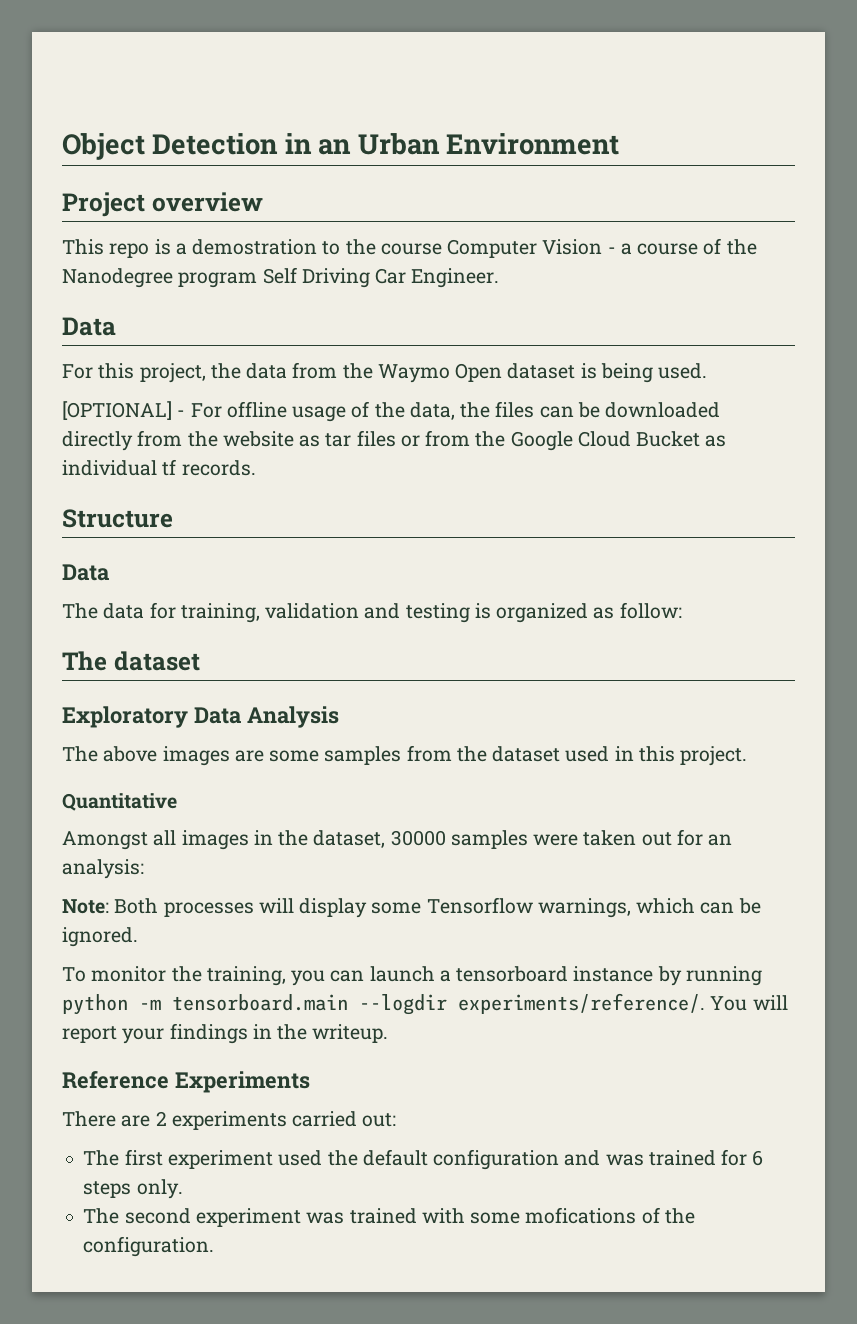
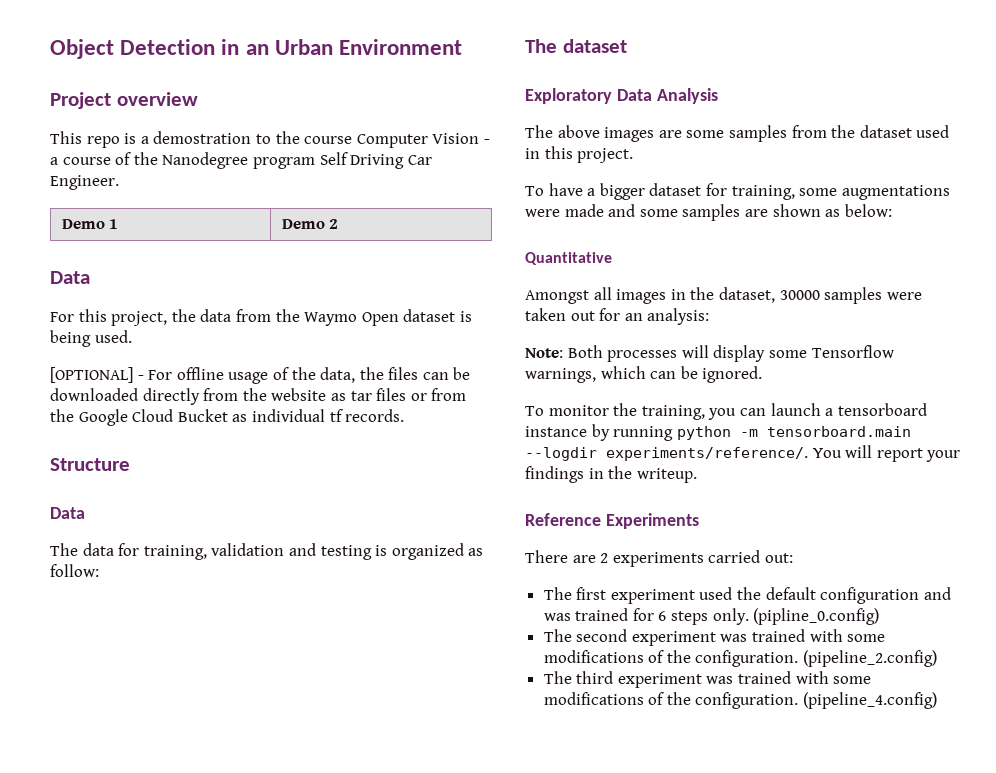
+ Demo 1 | Demo 2
+ To have a bigger dataset for training, some augmentations were made and some samples are shown as below:
+ (pipline_0.config)
- The second experiment was trained with some mofications of the configuration.
+ The second experiment was trained with some modifications of the configuration. (pipeline_2.config)
+ The third experiment was trained with some modifications of the configuration. (pipeline_4.config)

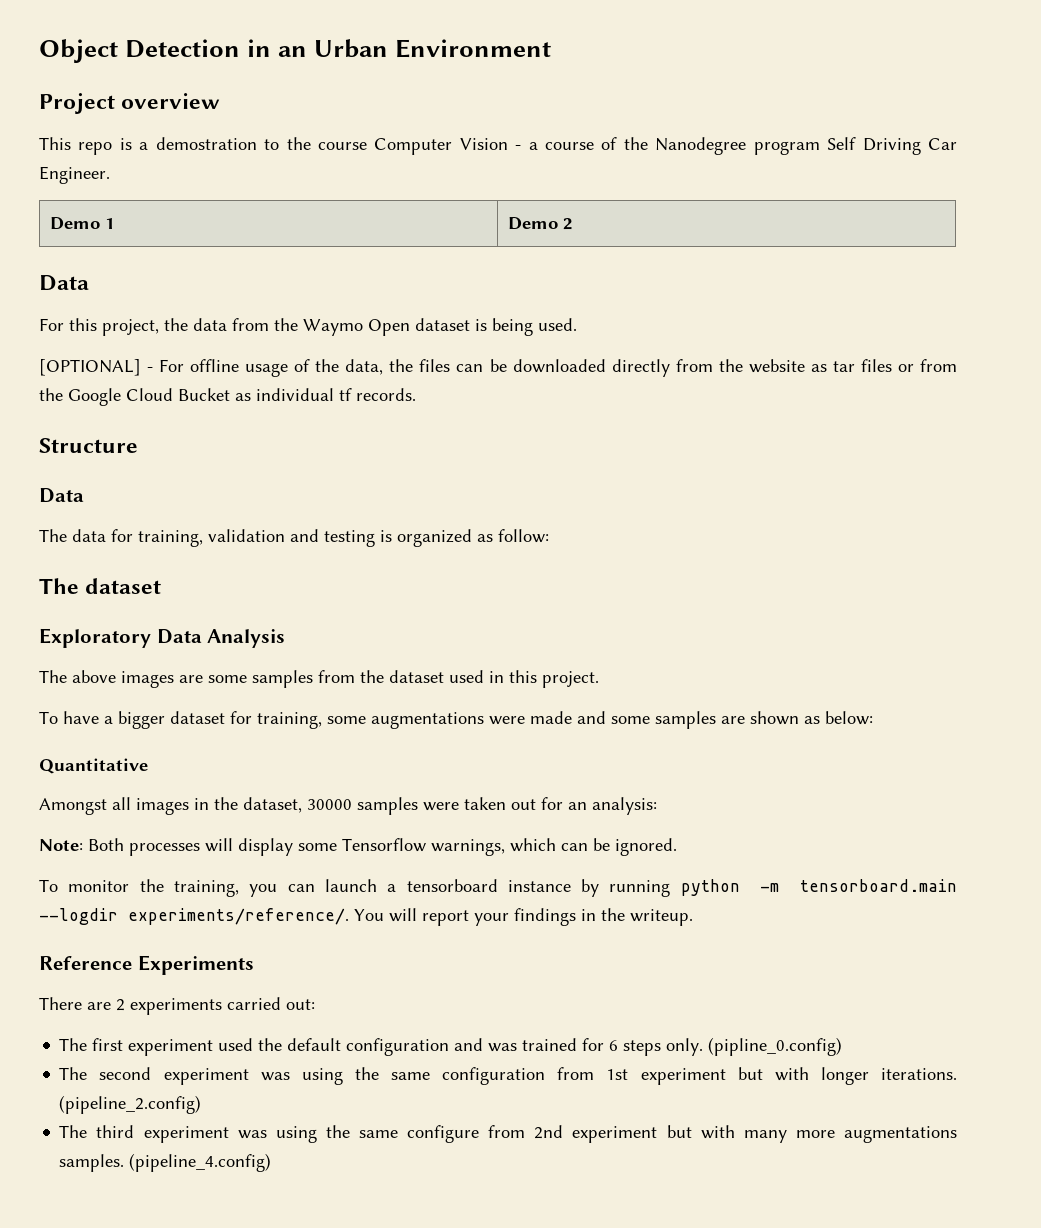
- The second experiment was trained with some modifications of the configuration.
+ The second experiment was using the same configuration from 1st experiment but with longer iterations.
- The third experiment was trained with some modifications of the configuration.
+ The third experiment was using the same configure from 2nd experiment but with many more augmentations samples.

